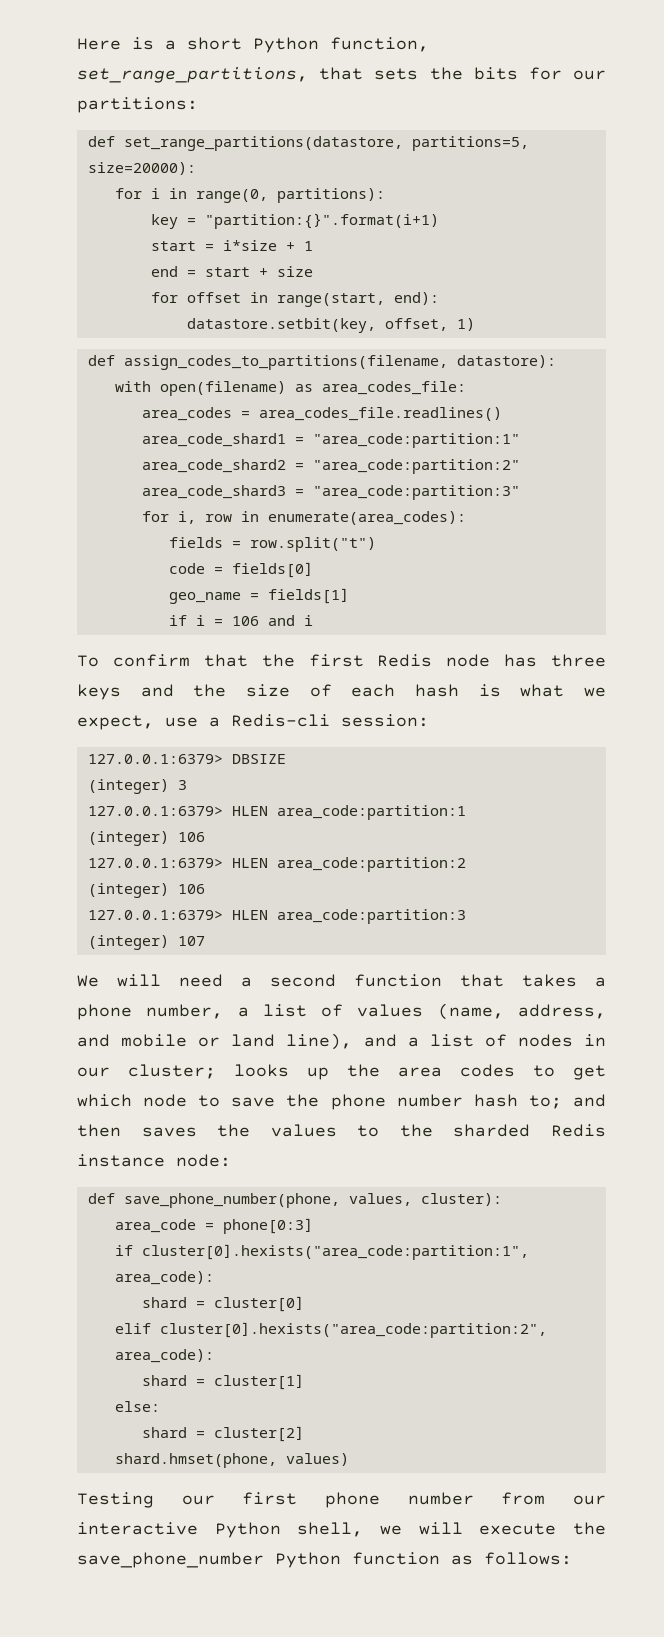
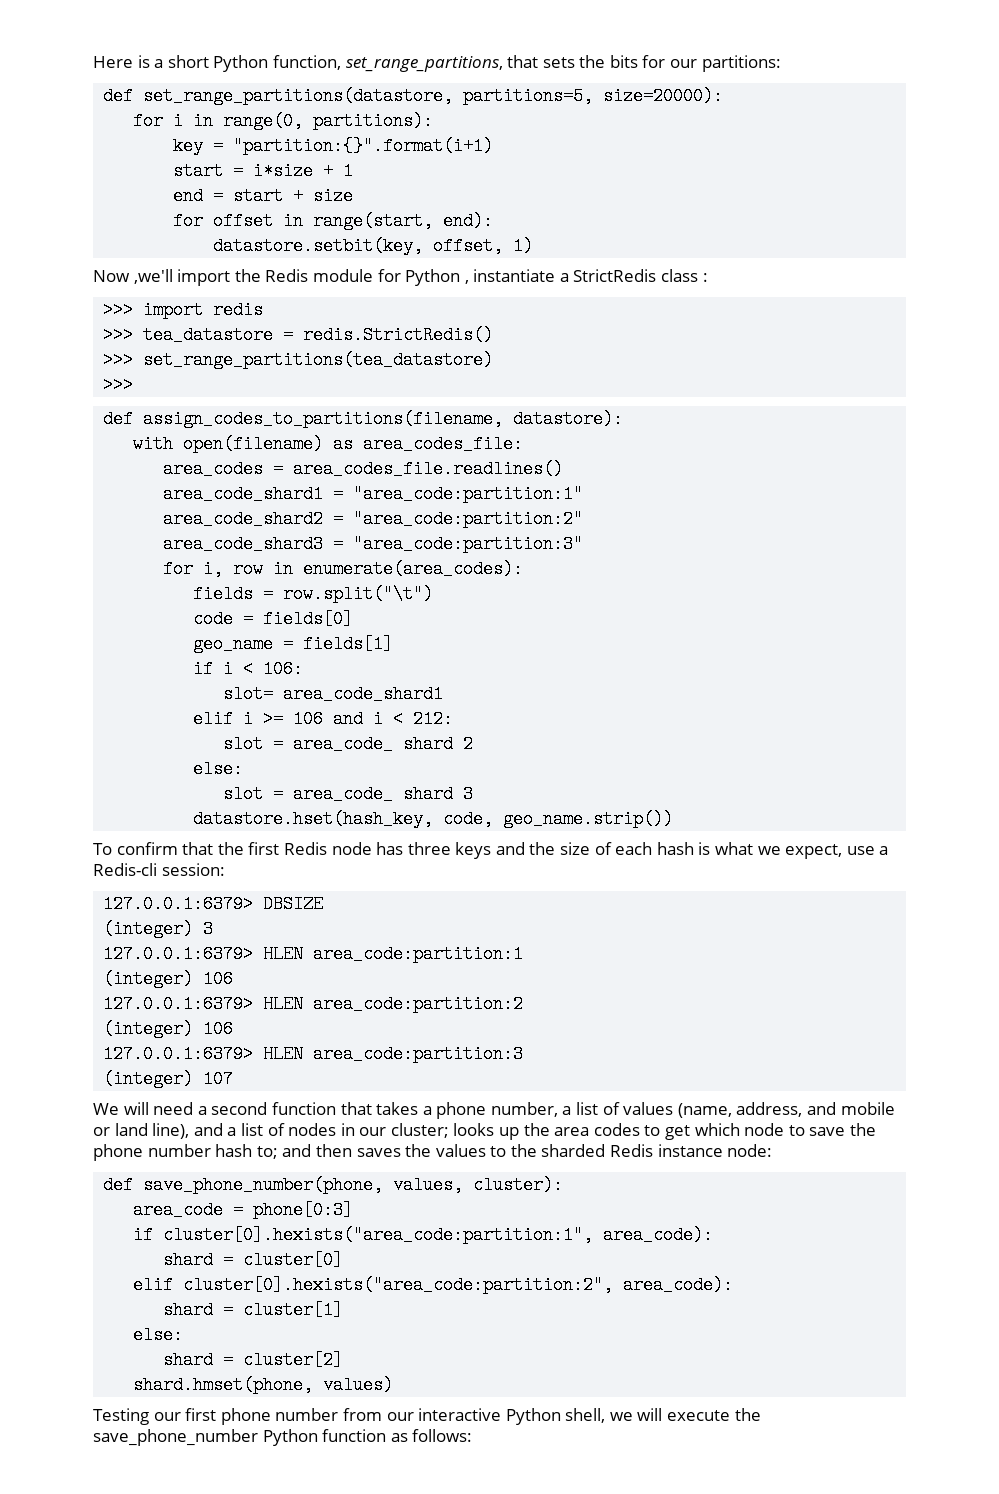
+ Now ,we'll import the Redis module for Python , instantiate a StrictRedis class :
+ >>> import redis
+ >>> tea_datastore = redis.StrictRedis()
+ >>> set_range_partitions(tea_datastore)
+ >>>
- fields = row.split("t")
+ fields = row.split("\t")
- if i = 106 and i
+ if i < 106:
+ slot= area_code_shard1
+ elif i >= 106 and i < 212:
+ slot = area_code_ shard 2
+ else:
+ slot = area_code_ shard 3
+ datastore.hset(hash_key, code, geo_name.strip())

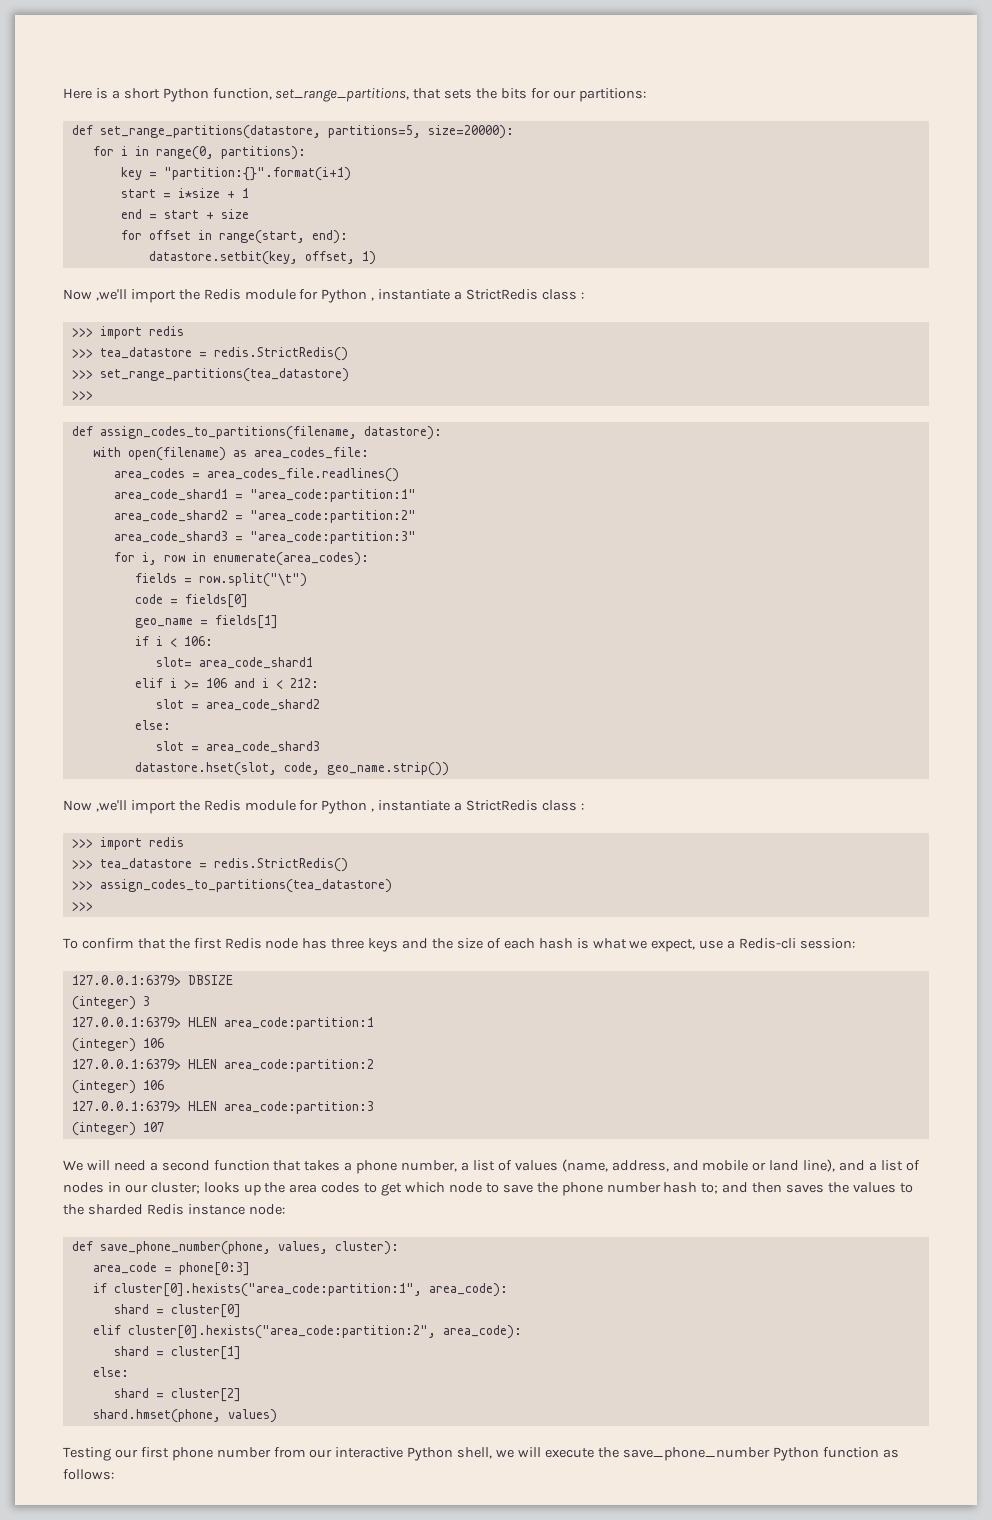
- slot = area_code_ shard 2
+ slot = area_code_shard2
- slot = area_code_ shard 3
- datastore.hset(hash_key, code, geo_name.strip())
+ slot = area_code_shard3
+ datastore.hset(slot, code, geo_name.strip())
+ Now ,we'll import the Redis module for Python , instantiate a StrictRedis class :
+ >>> import redis
+ >>> tea_datastore = redis.StrictRedis()
+ >>> assign_codes_to_partitions(tea_datastore)
+ >>>

